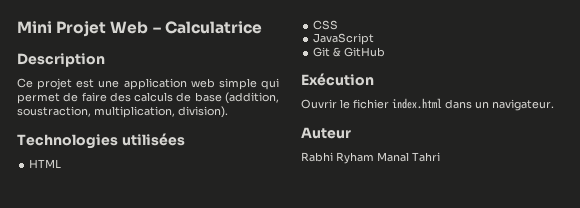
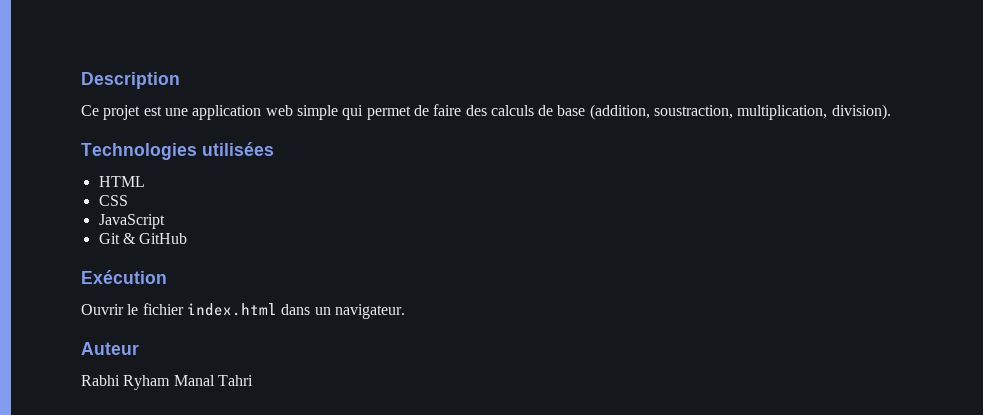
- Mini Projet Web – Calculatrice

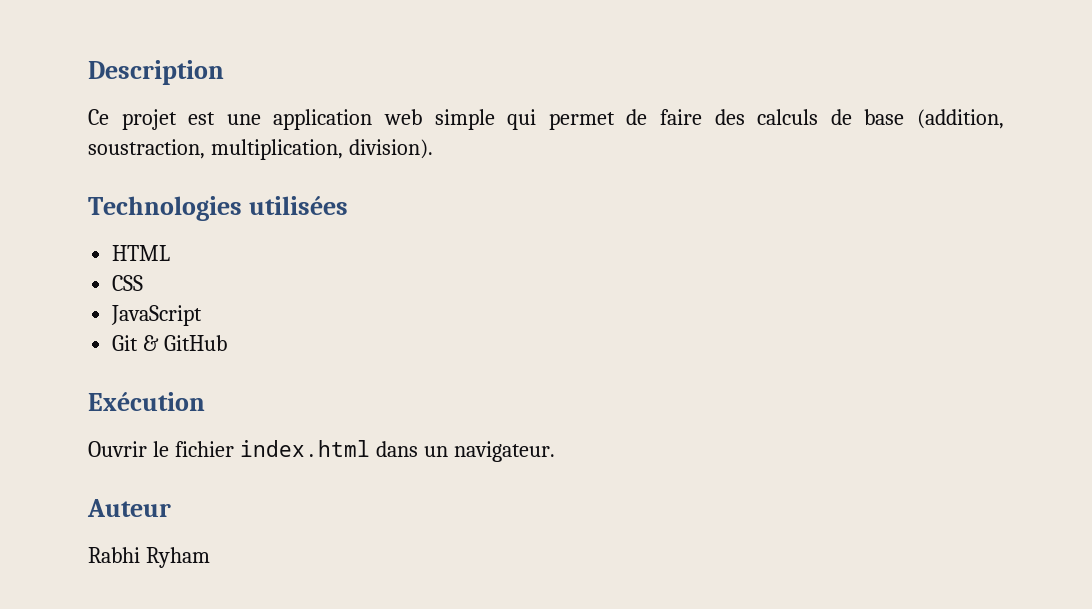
- Rabhi Ryham Manal Tahri
+ Rabhi Ryham

